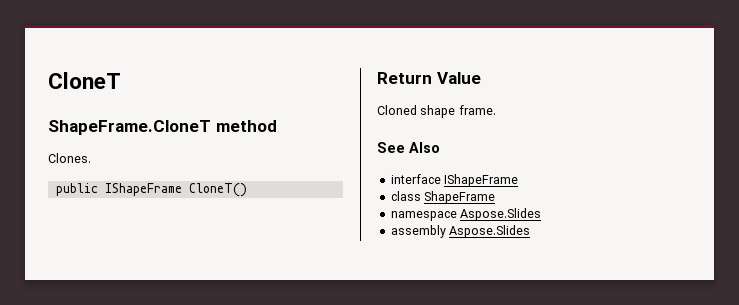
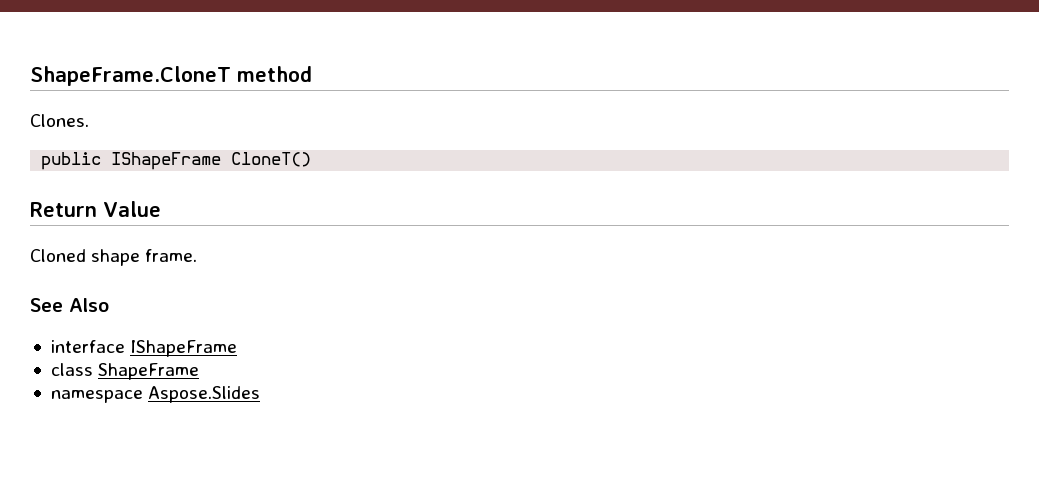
- CloneT
- assembly Aspose.Slides

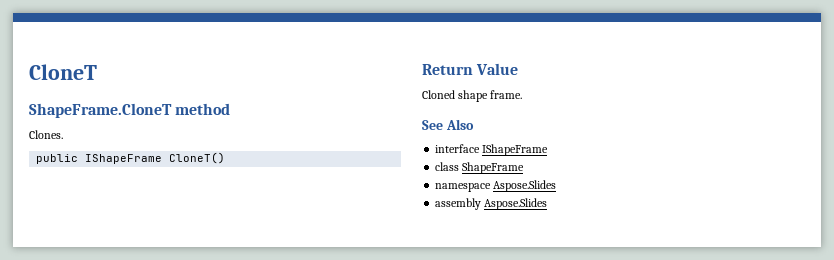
+ CloneT
+ assembly Aspose.Slides

